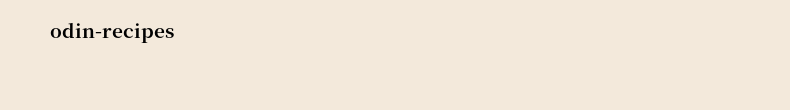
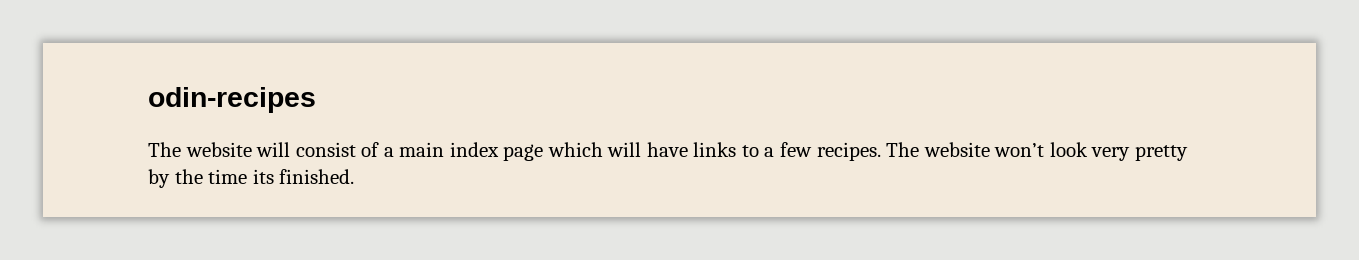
+ The website will consist of a main index page which will have links to a few recipes. The website won’t look very pretty by the time its finished.

